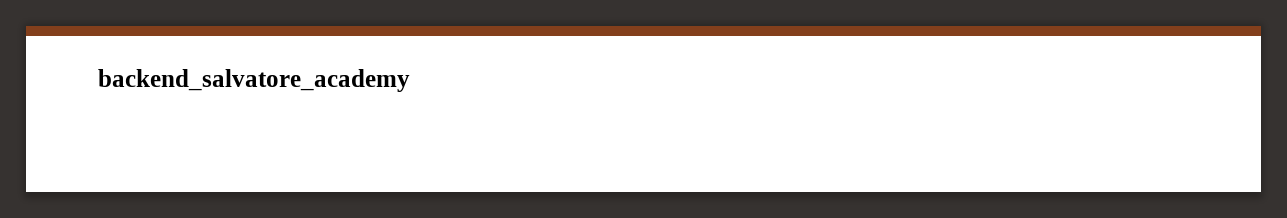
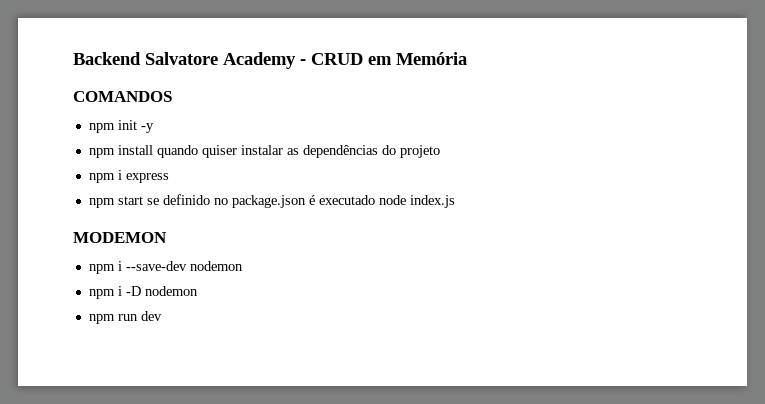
- backend_salvatore_academy
+ Backend Salvatore Academy - CRUD em Memória
+ COMANDOS
+ npm init -y
+ npm install quando quiser instalar as dependências do projeto
+ npm i express
+ npm start se definido no package.json é executado node index.js
+ MODEMON
+ npm i --save-dev nodemon
+ npm i -D nodemon
+ npm run dev

